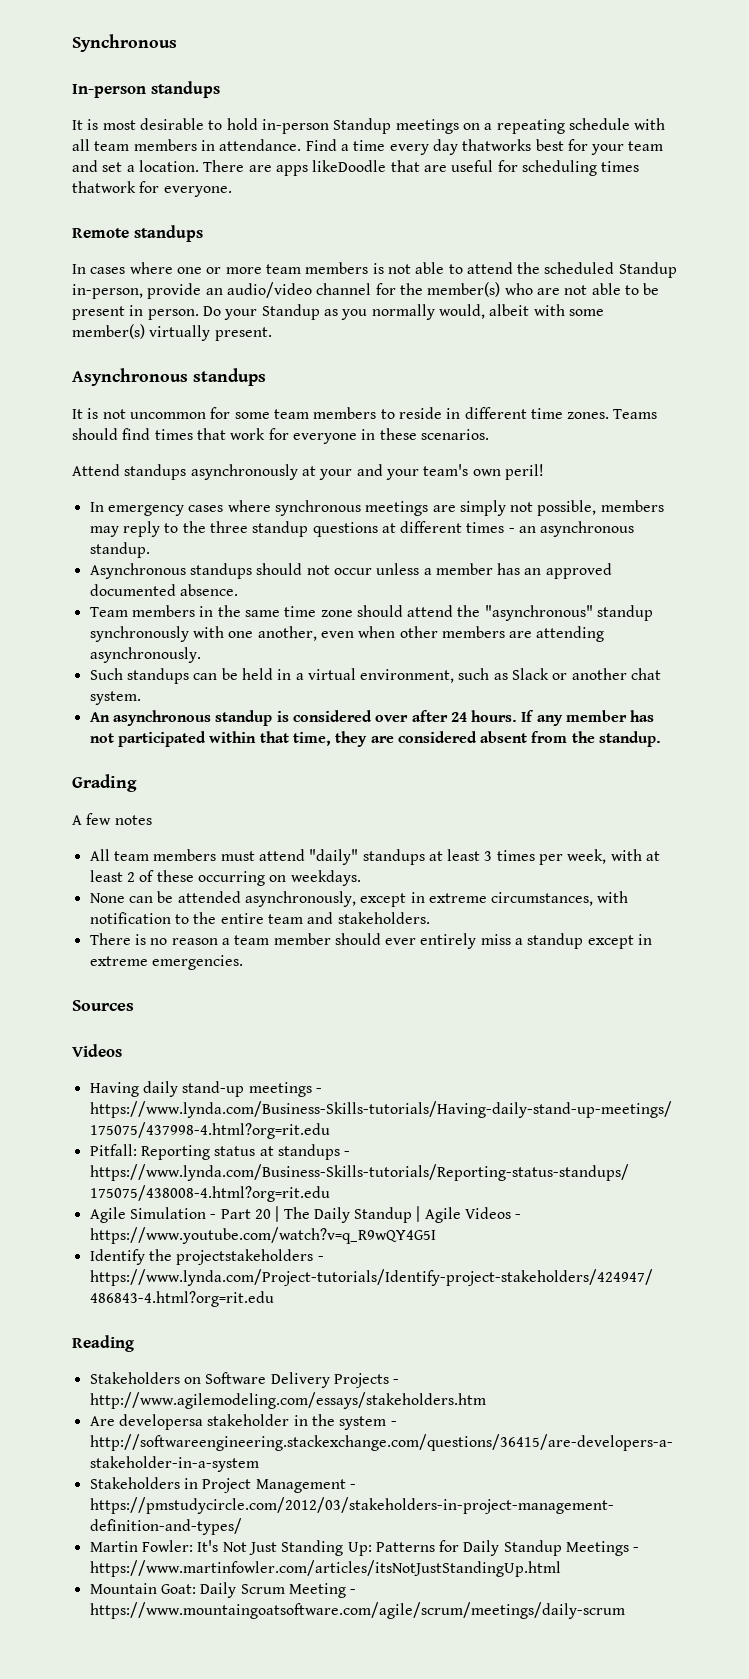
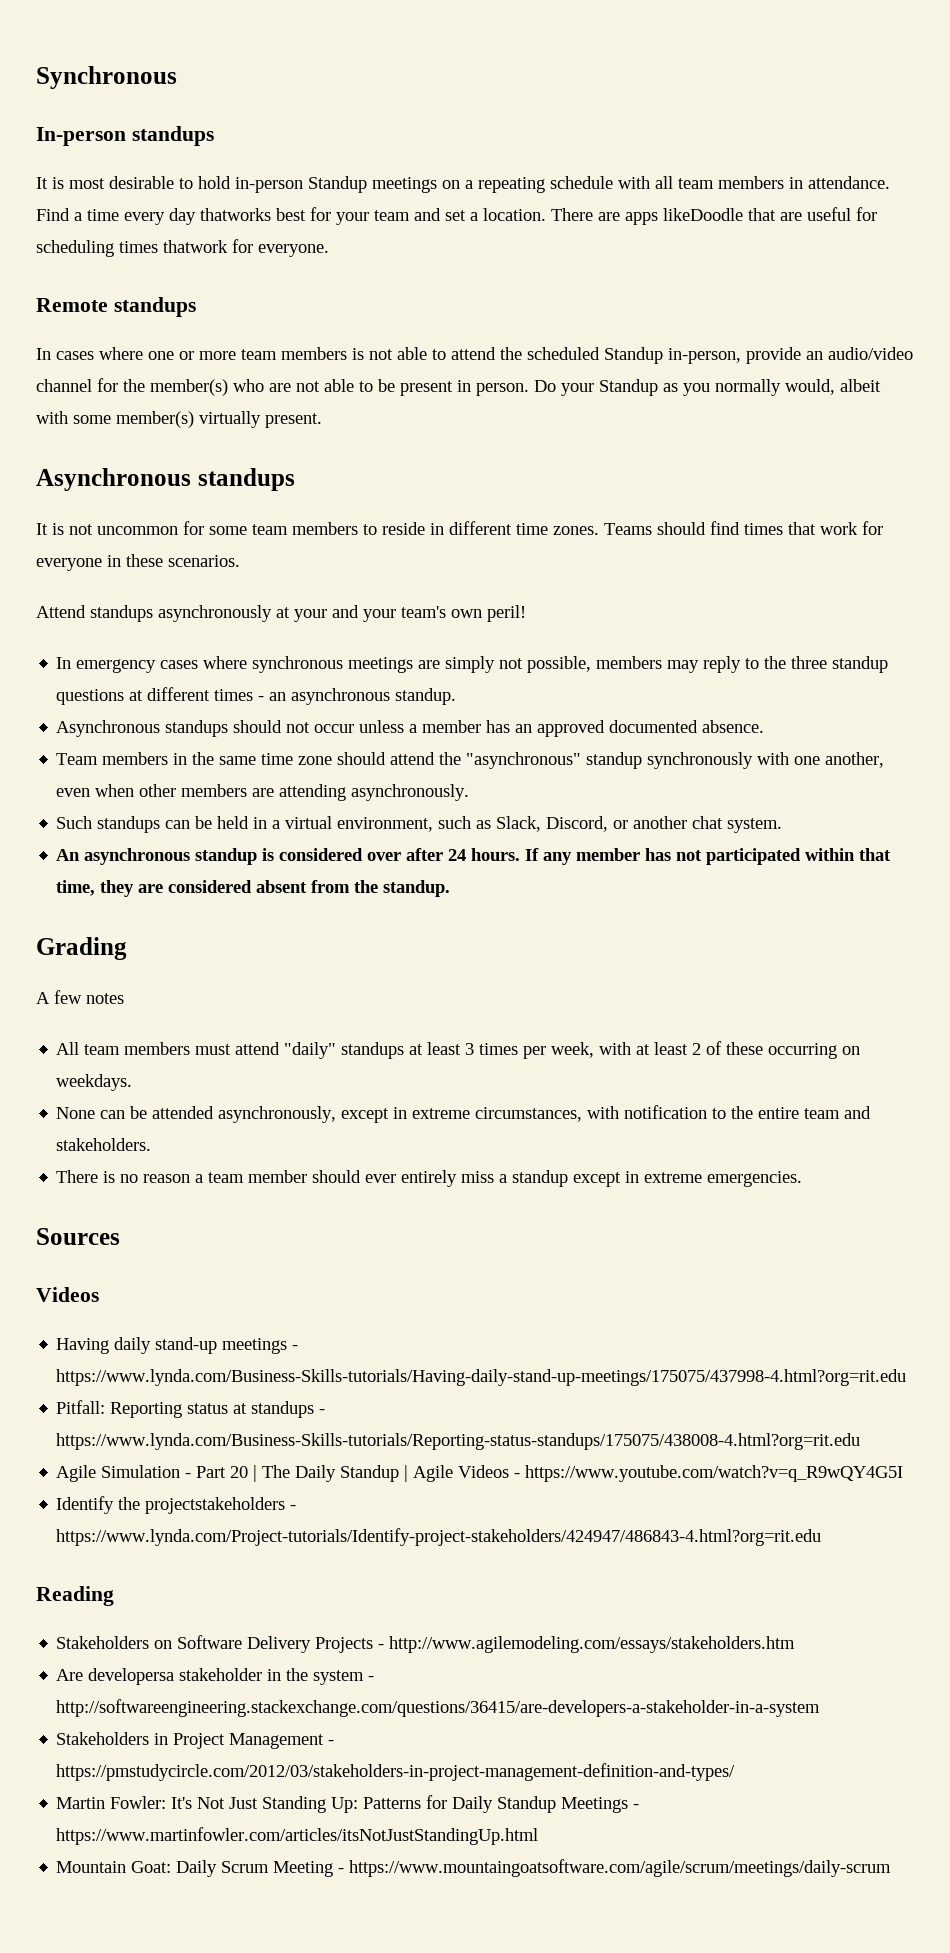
- Such standups can be held in a virtual environment, such as Slack or another chat system.
+ Such standups can be held in a virtual environment, such as Slack, Discord, or another chat system.

